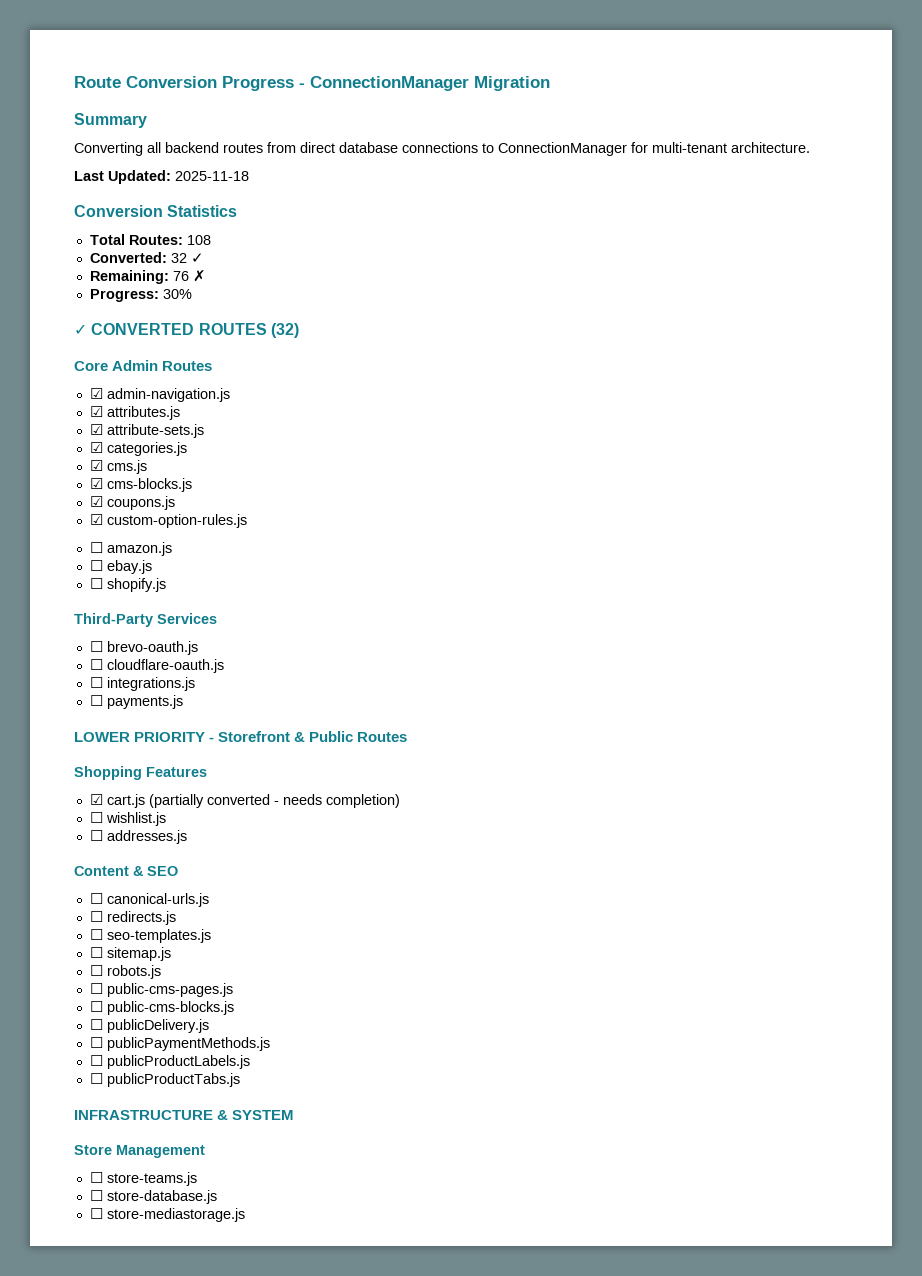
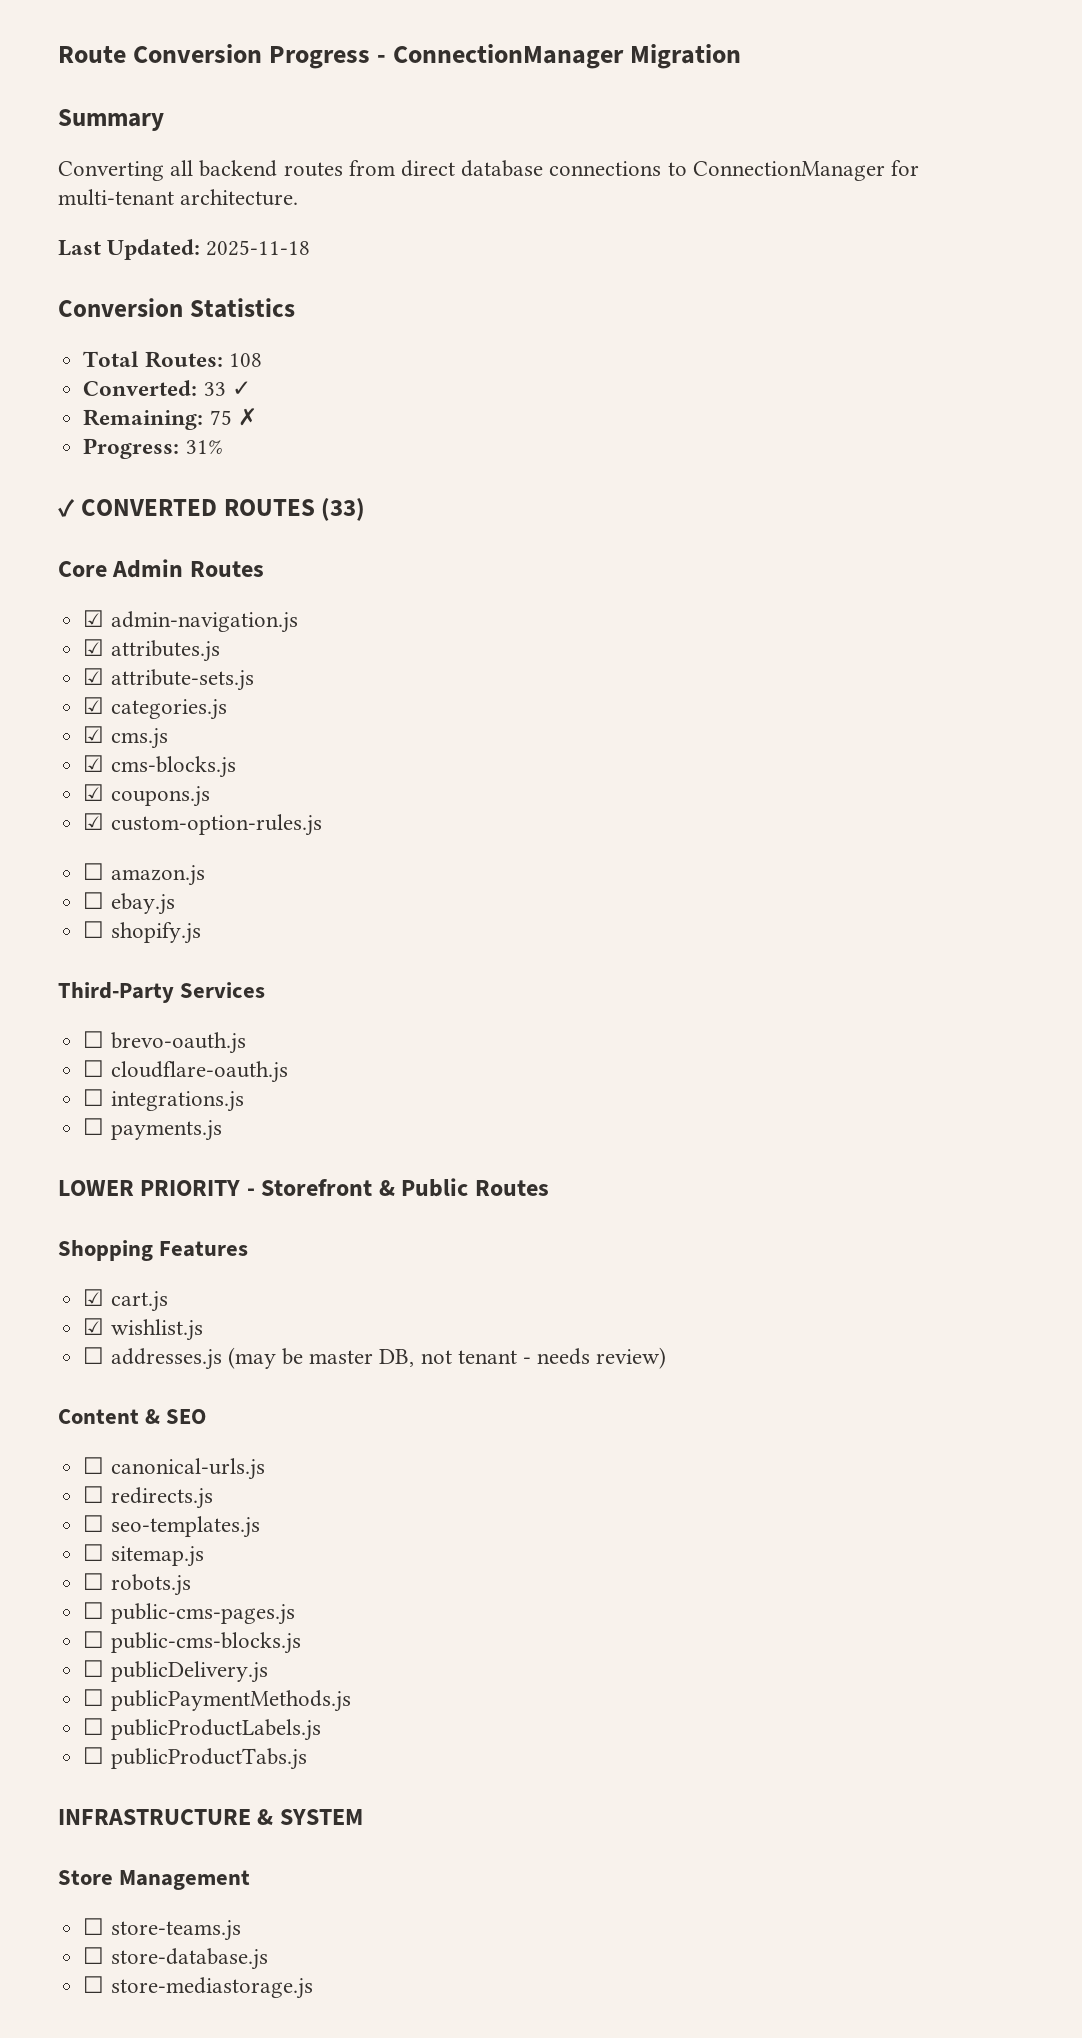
- Converted: 32 ✓
+ Converted: 33 ✓
- Remaining: 76 ✗
+ Remaining: 75 ✗
- Progress: 30%
+ Progress: 31%
- ✓ CONVERTED ROUTES (32)
+ ✓ CONVERTED ROUTES (33)
- ☑ cart.js (partially converted - needs completion)
- ☐ wishlist.js
- ☐ addresses.js
+ ☑ cart.js
+ ☑ wishlist.js
+ ☐ addresses.js (may be master DB, not tenant - needs review)

